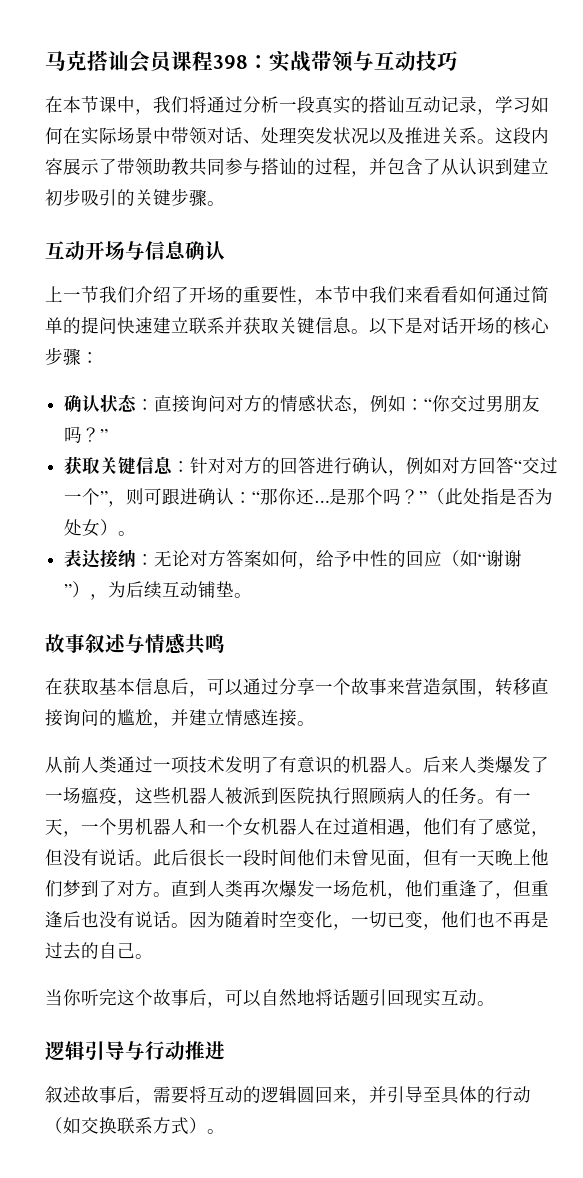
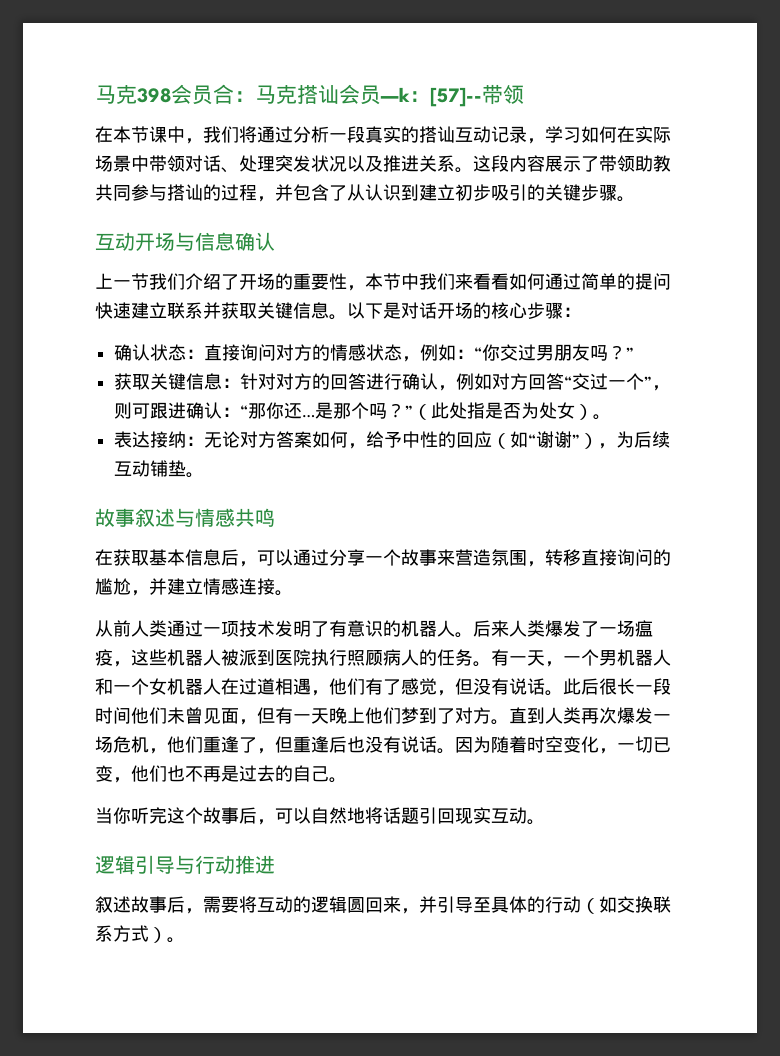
- 马克搭讪会员课程398：实战带领与互动技巧
+ 马克398会员合：马克搭讪会员—k：[57]--带领

